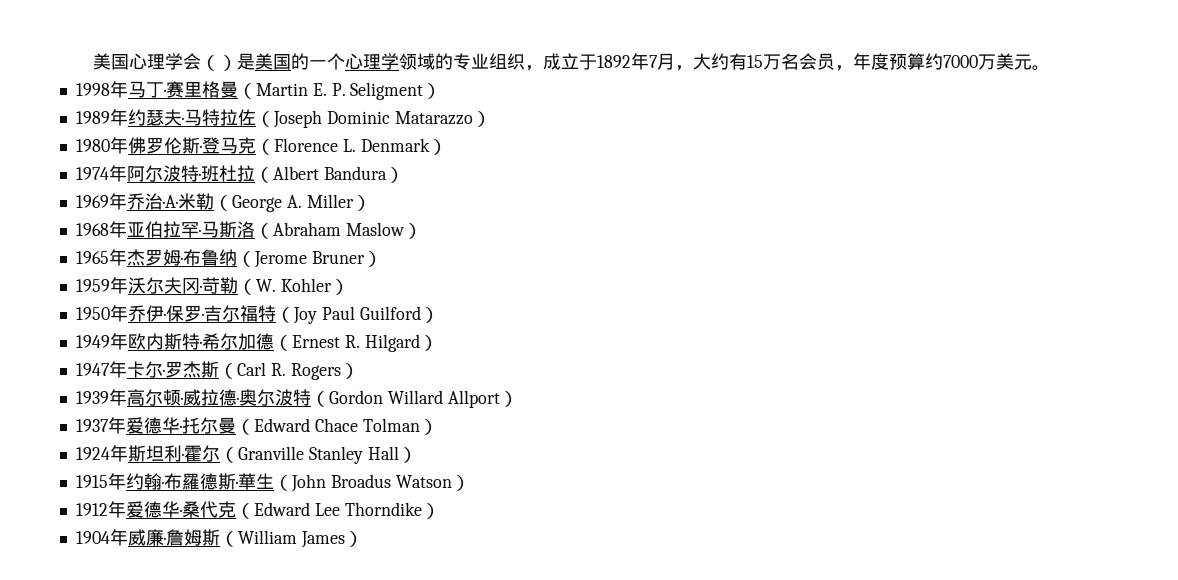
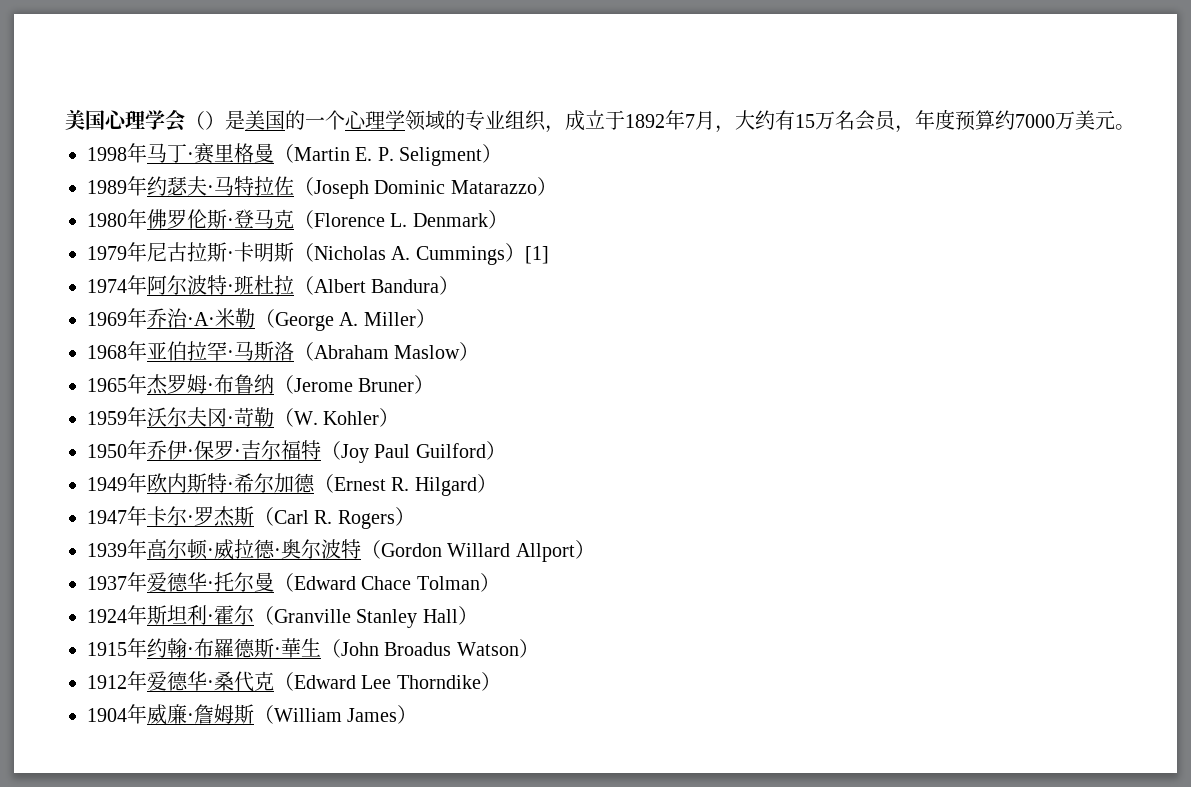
+ 1979年尼古拉斯·卡明斯（Nicholas A. Cummings）[1]

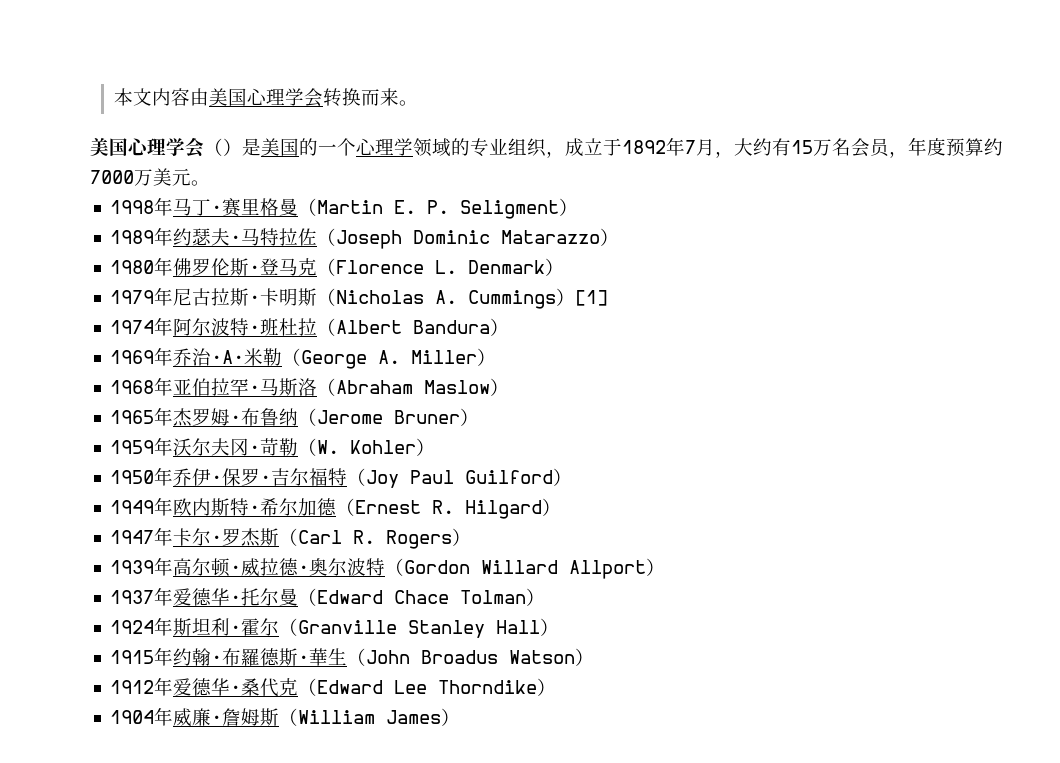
+ 本文内容由美国心理学会转换而来。

